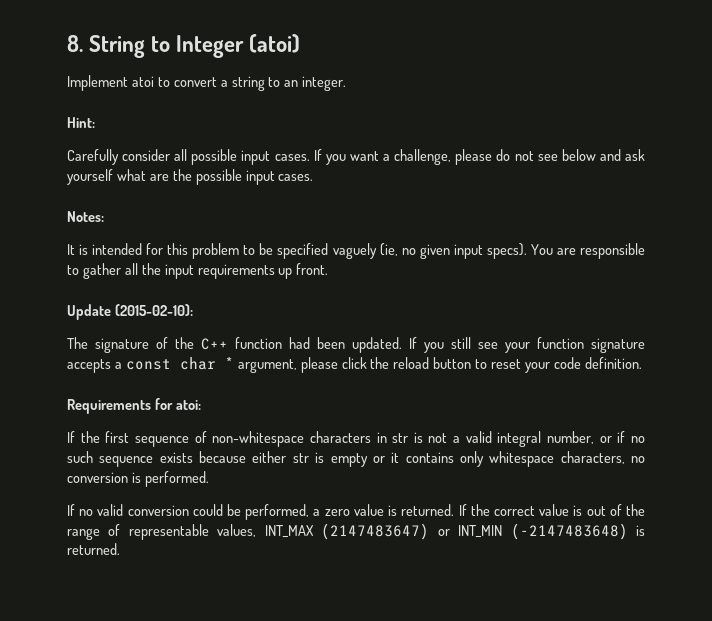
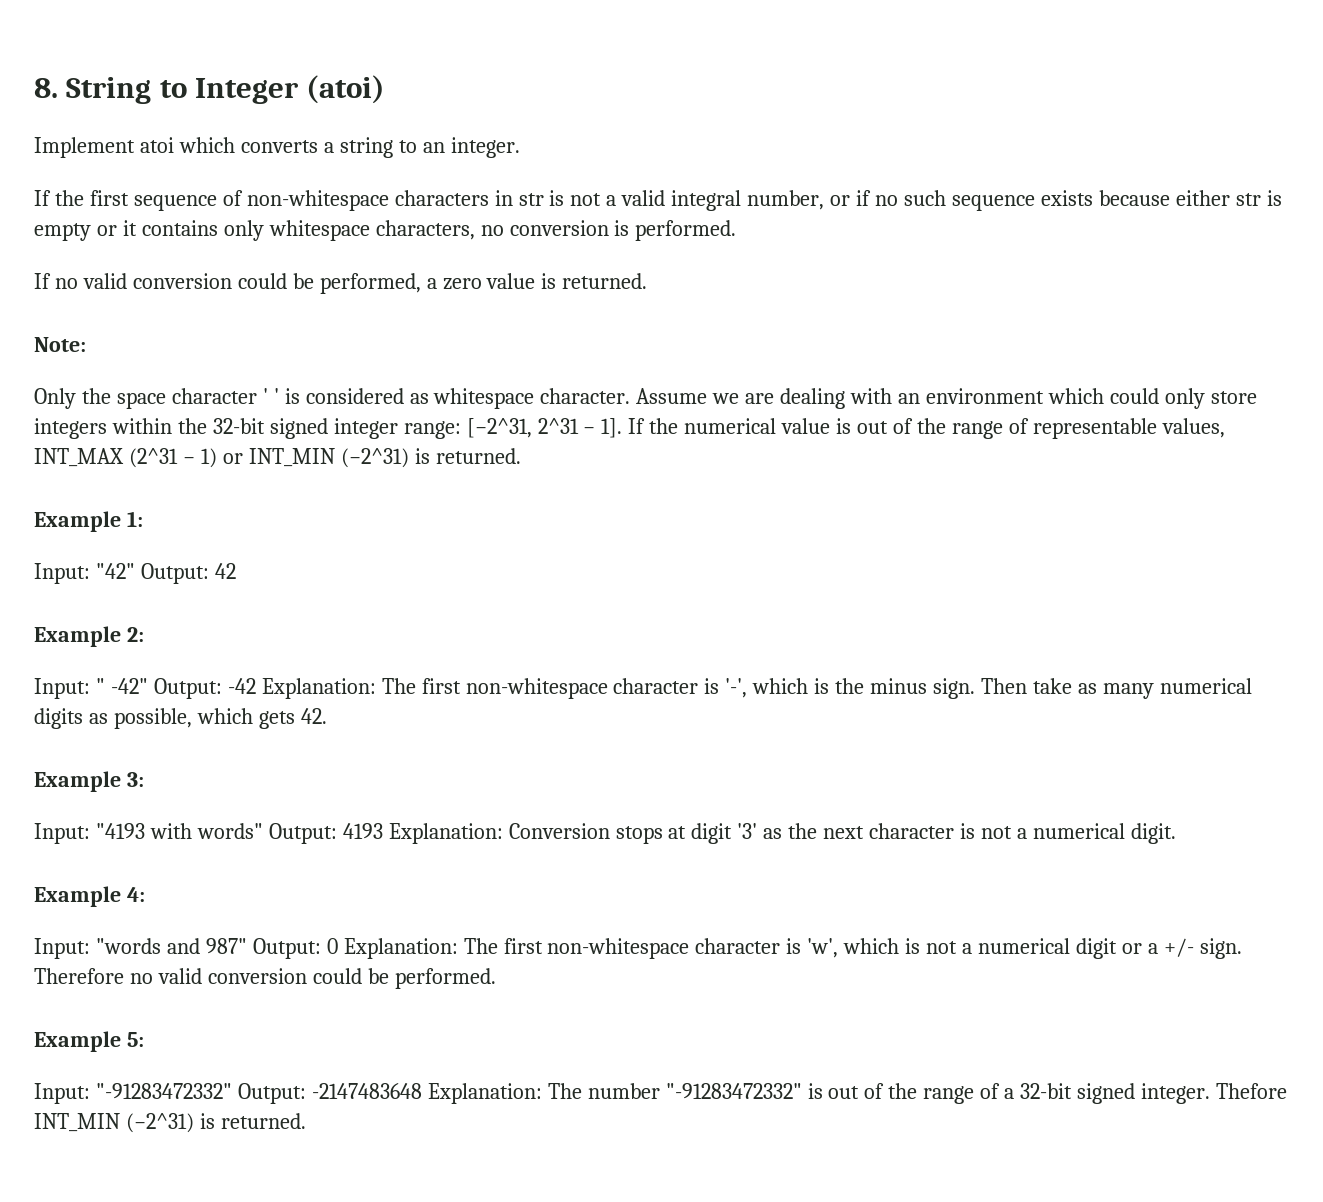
- Implement atoi to convert a string to an integer.
+ Implement atoi which converts a string to an integer.
- Hint:
- Carefully consider all possible input cases. If you want a challenge, please do not see below and ask yourself what are the possible input cases.
- Notes:
- It is intended for this problem to be specified vaguely (ie, no given input specs). You are responsible to gather all the input requirements up front.
- Update (2015-02-10):
- The signature of the C++ function had been updated. If you still see your function signature accepts a const char * argument, please click the reload button to reset your code definition.
- Requirements for atoi:
- If no valid conversion could be performed, a zero value is returned. If the correct value is out of the range of representable values, INT_MAX (2147483647) or INT_MIN (-2147483648) is returned.
+ If no valid conversion could be performed, a zero value is returned.
+ Note:
+ Only the space character ' ' is considered as whitespace character. Assume we are dealing with an environment which could only store integers within the 32-bit signed integer range: [−2^31, 2^31 − 1]. If the numerical value is out of the range of representable values, INT_MAX (2^31 − 1) or INT_MIN (−2^31) is returned.
+ Example 1:
+ Input: "42" Output: 42
+ Example 2:
+ Input: " -42" Output: -42 Explanation: The first non-whitespace character is '-', which is the minus sign. Then take as many numerical digits as possible, which gets 42.
+ Example 3:
+ Input: "4193 with words" Output: 4193 Explanation: Conversion stops at digit '3' as the next character is not a numerical digit.
+ Example 4:
+ Input: "words and 987" Output: 0 Explanation: The first non-whitespace character is 'w', which is not a numerical digit or a +/- sign. Therefore no valid conversion could be performed.
+ Example 5:
+ Input: "-91283472332" Output: -2147483648 Explanation: The number "-91283472332" is out of the range of a 32-bit signed integer. Thefore INT_MIN (−2^31) is returned.

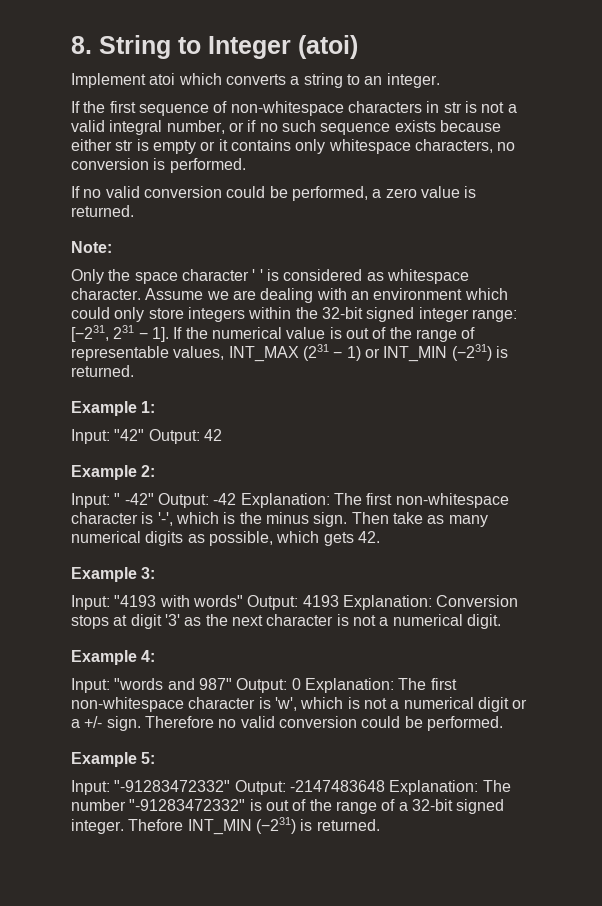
- Assume we are dealing with an environment which could only store integers within the 32-bit signed integer range: [−2^31, 2^31 − 1].
+ Assume we are dealing with an environment which could only store integers within the 32-bit signed integer range: [−231, 231 − 1].
- If the numerical value is out of the range of representable values, INT_MAX (2^31 − 1) or INT_MIN (−2^31) is returned.
+ If the numerical value is out of the range of representable values, INT_MAX (231 − 1) or INT_MIN (−231) is returned.
- Thefore INT_MIN (−2^31) is returned.
+ Thefore INT_MIN (−231) is returned.

